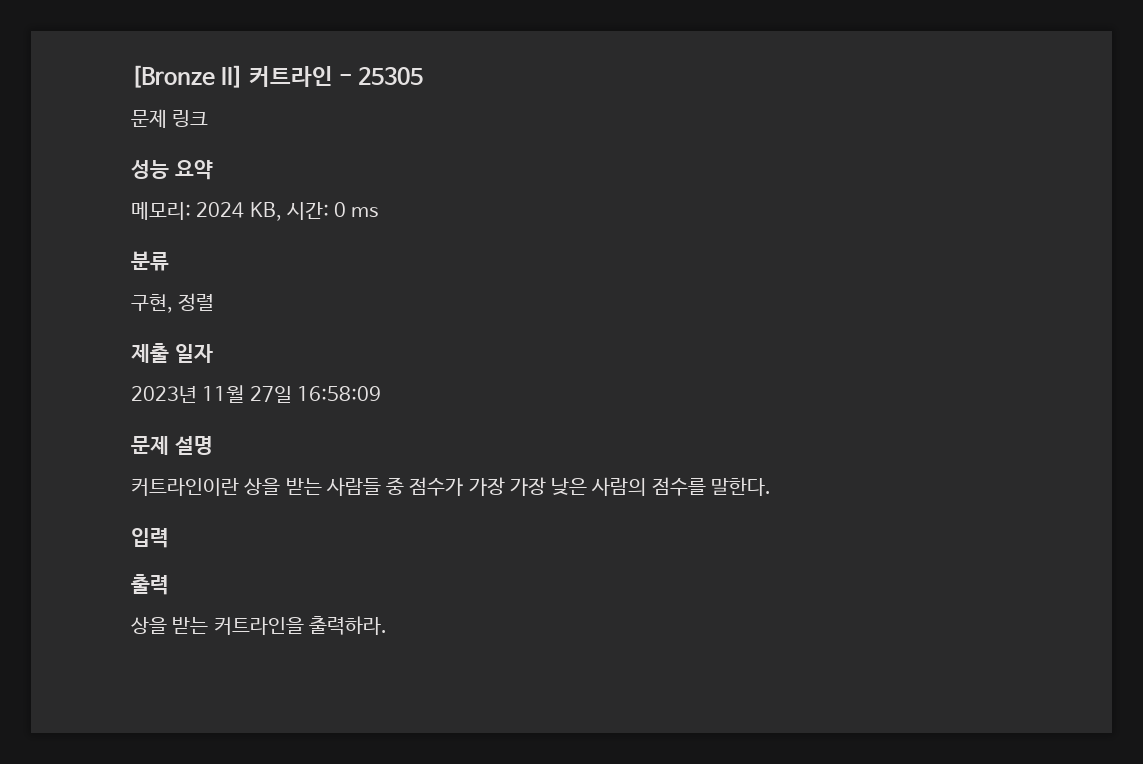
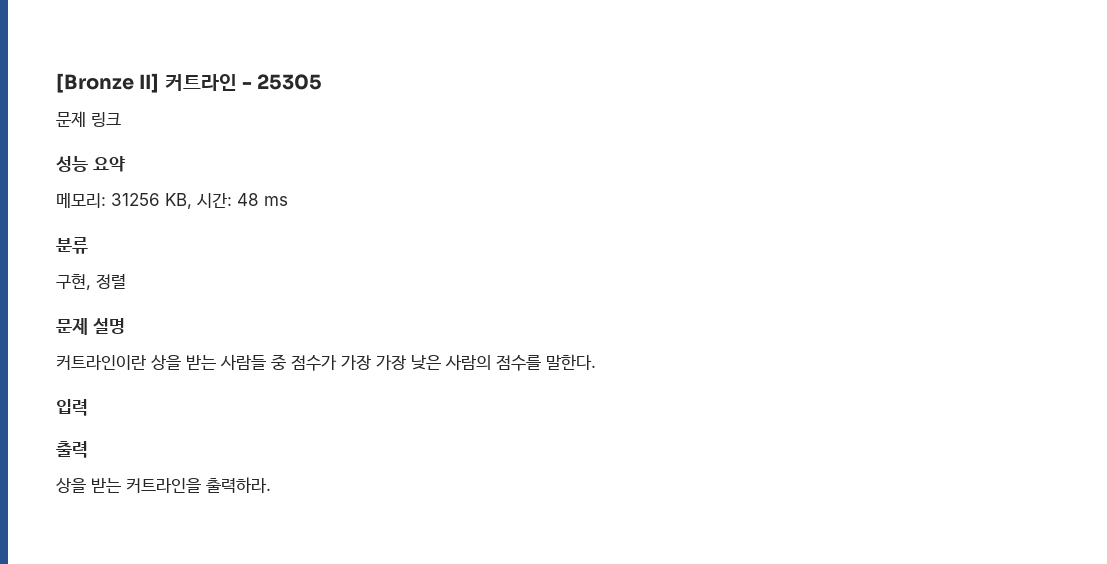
- 메모리: 2024 KB, 시간: 0 ms
+ 메모리: 31256 KB, 시간: 48 ms
- 제출 일자
- 2023년 11월 27일 16:58:09

